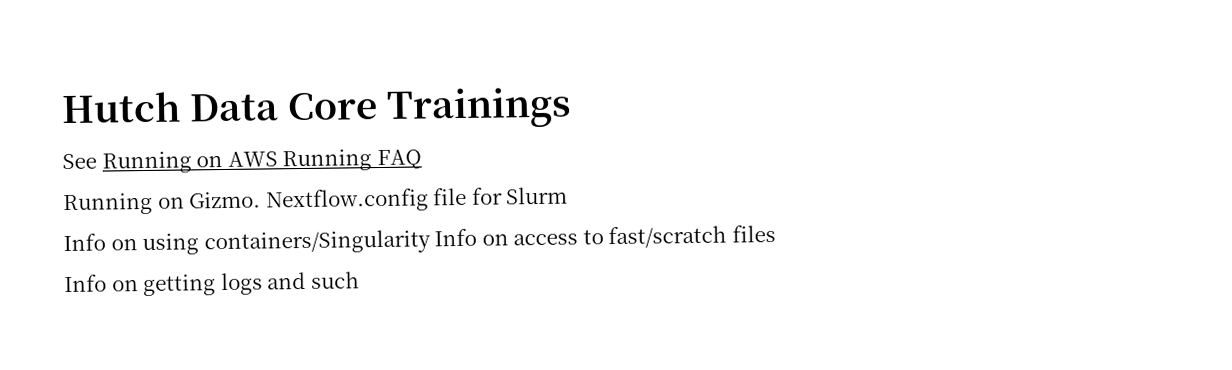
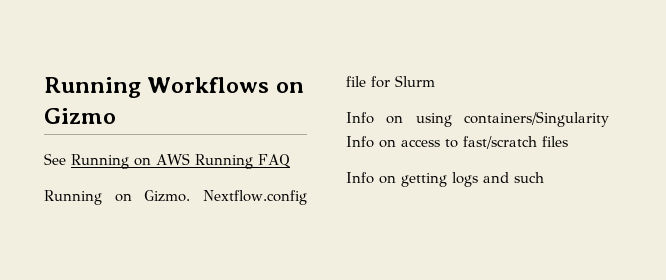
- Hutch Data Core Trainings
+ Running Workflows on Gizmo

